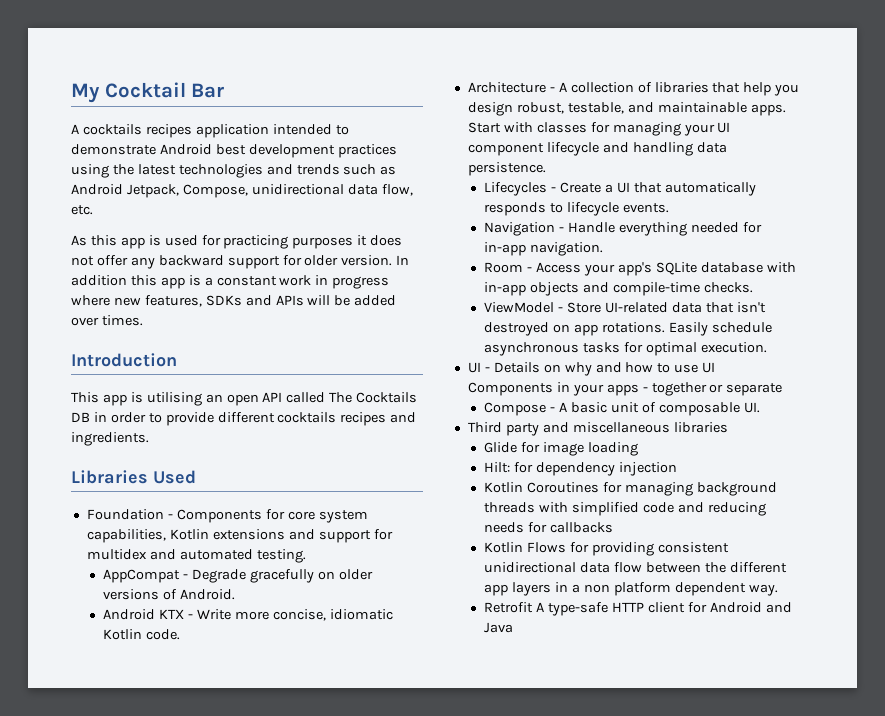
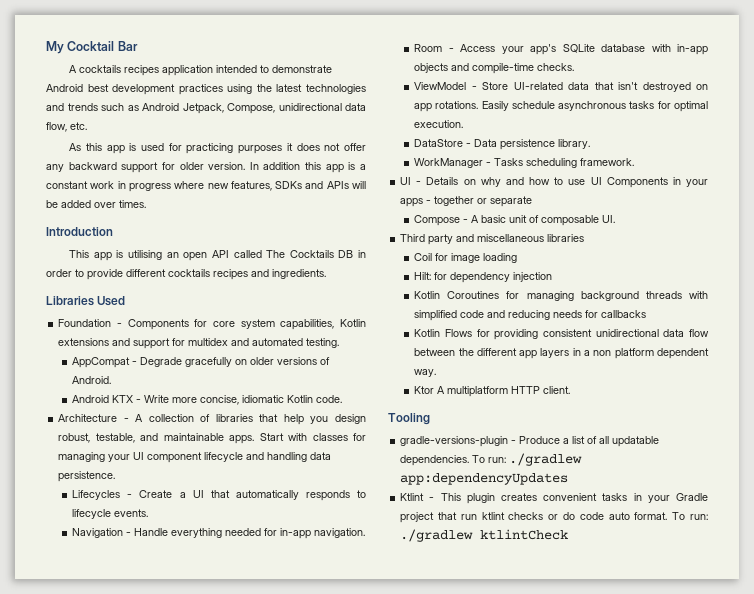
+ DataStore - Data persistence library.
+ WorkManager - Tasks scheduling framework.
- Glide for image loading
+ Coil for image loading
- Retrofit A type-safe HTTP client for Android and Java
+ Ktor A multiplatform HTTP client.
+ Tooling
+ gradle-versions-plugin - Produce a list of all updatable dependencies. To run: ./gradlew app:dependencyUpdates
+ Ktlint - This plugin creates convenient tasks in your Gradle project that run ktlint checks or do code auto format. To run: ./gradlew ktlintCheck

